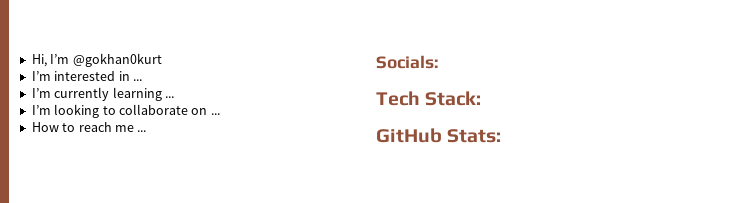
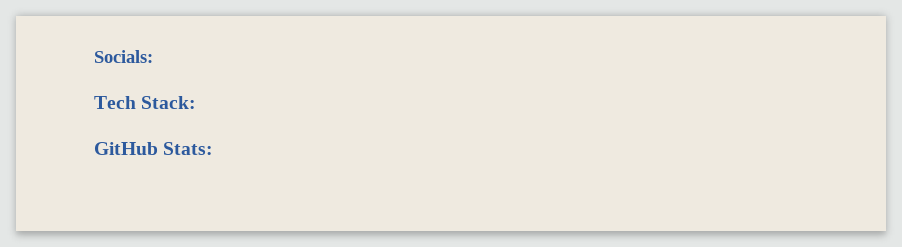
- Hi, I’m @gokhan0kurt
- I’m interested in ...
- I’m currently learning ...
- I’m looking to collaborate on ...
- How to reach me ...

